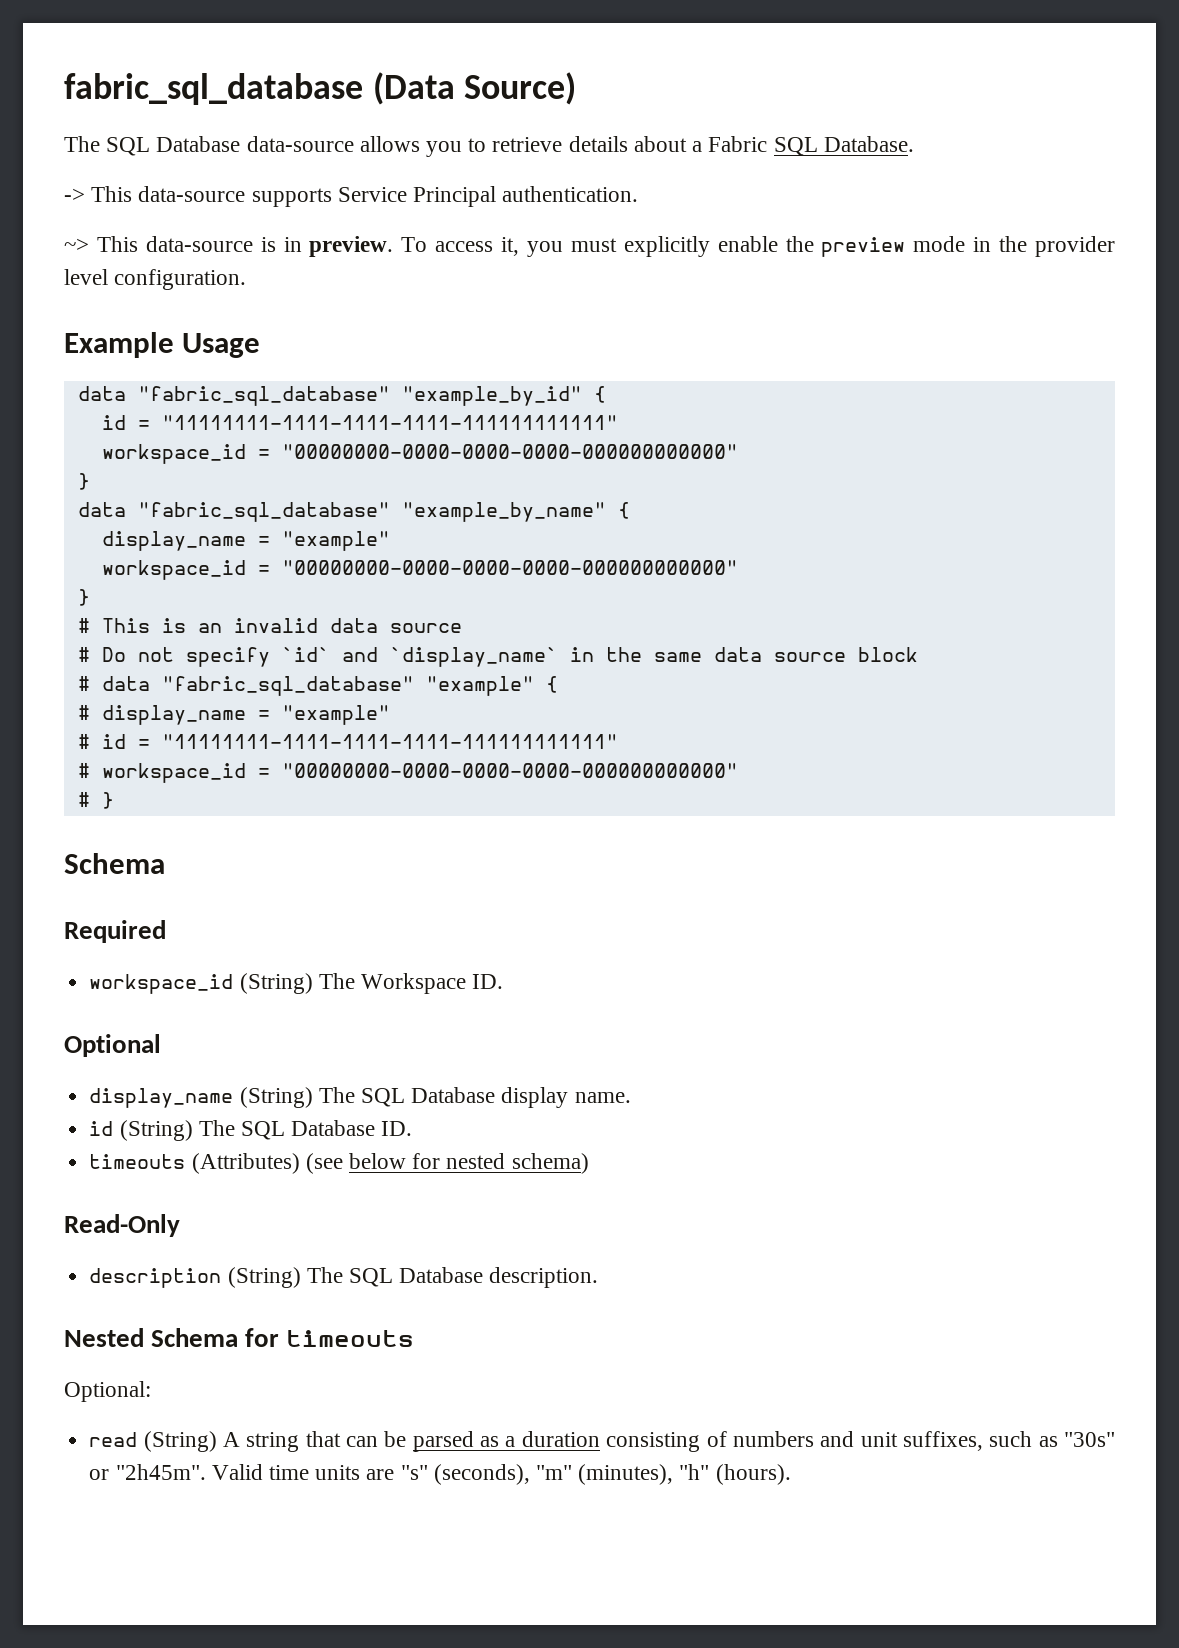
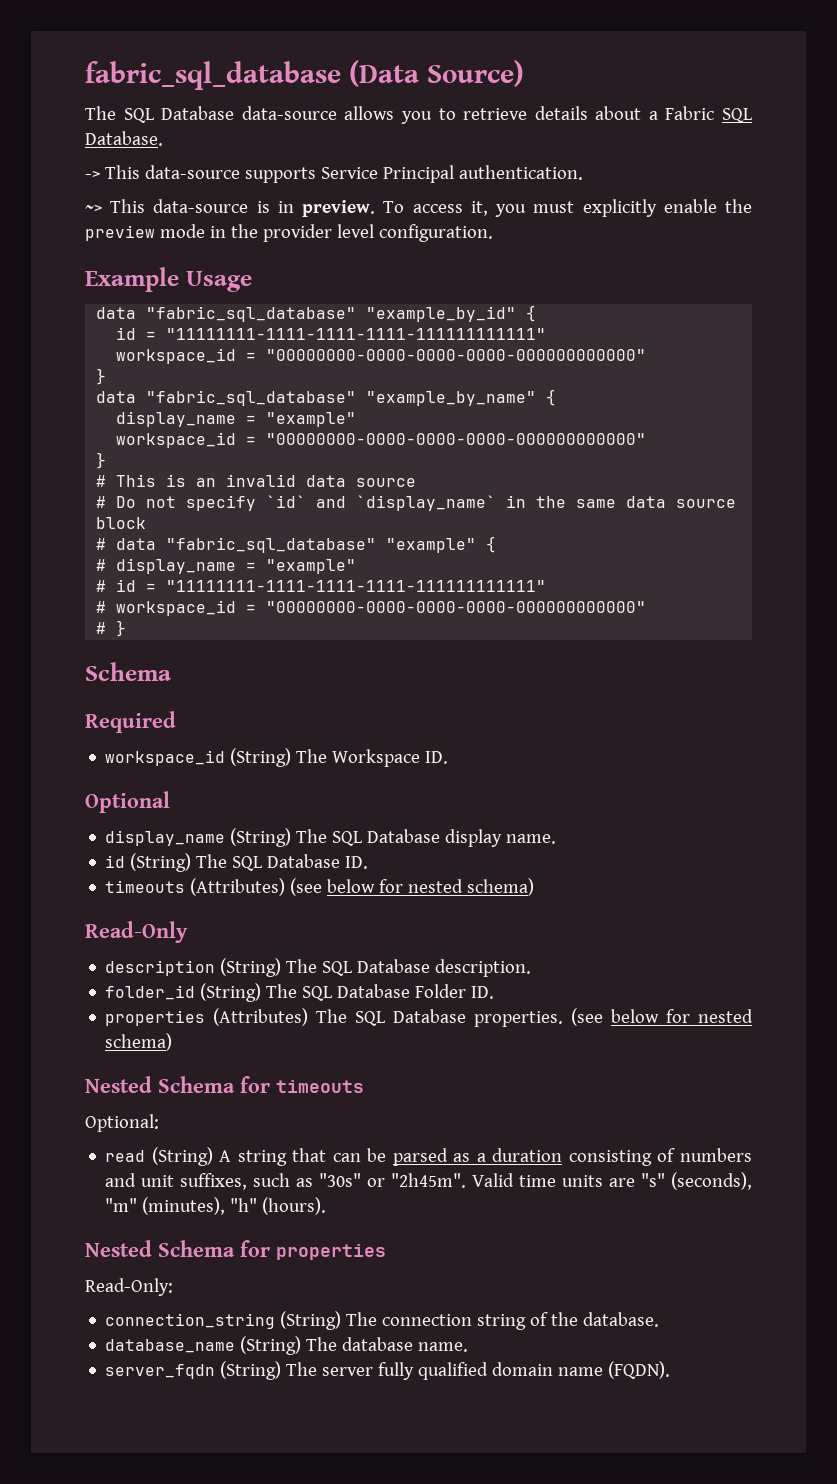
+ folder_id (String) The SQL Database Folder ID.
+ properties (Attributes) The SQL Database properties. (see below for nested schema)
+ Nested Schema for properties
+ Read-Only:
+ connection_string (String) The connection string of the database.
+ database_name (String) The database name.
+ server_fqdn (String) The server fully qualified domain name (FQDN).

